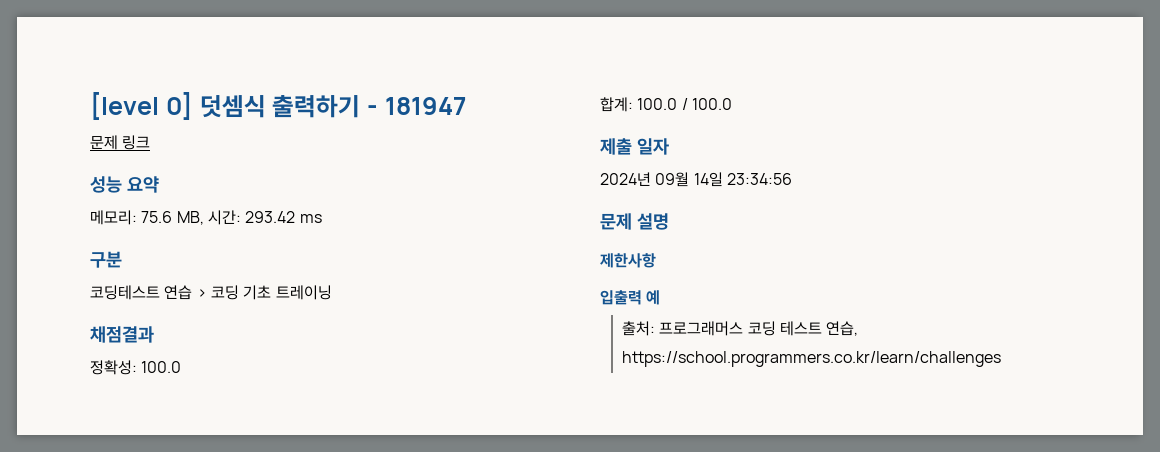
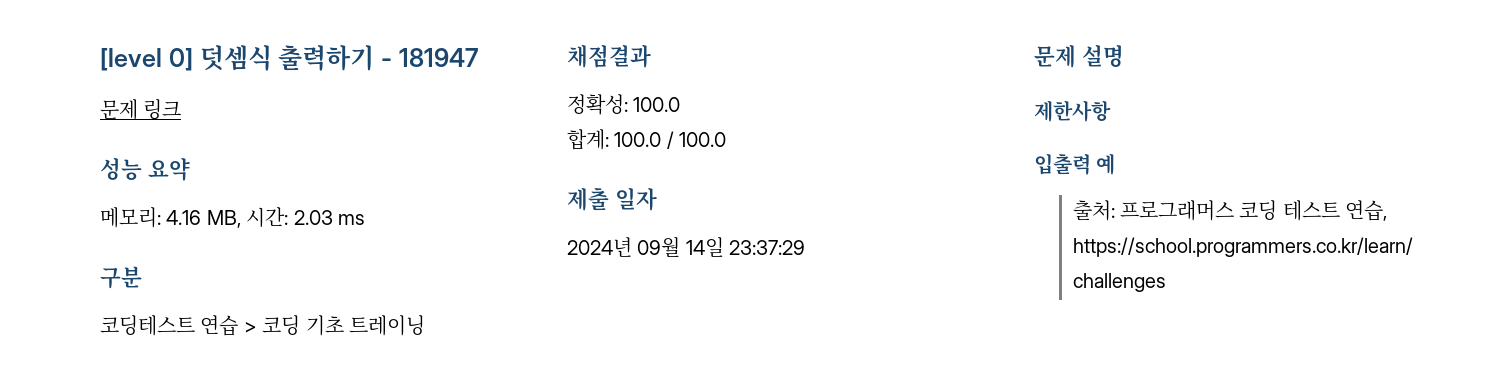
- 메모리: 75.6 MB, 시간: 293.42 ms
+ 메모리: 4.16 MB, 시간: 2.03 ms
- 2024년 09월 14일 23:34:56
+ 2024년 09월 14일 23:37:29

